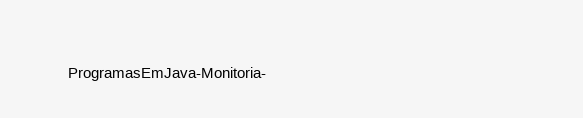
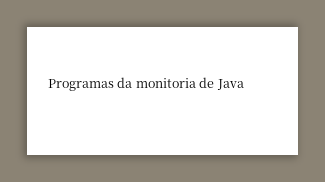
- ProgramasEmJava-Monitoria-
+ Programas da monitoria de Java

